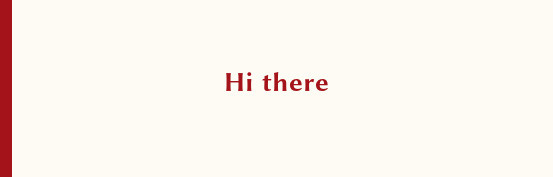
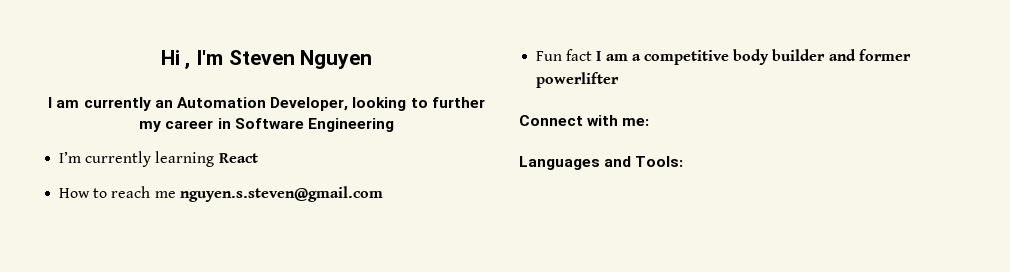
- Hi there
+ Hi , I'm Steven Nguyen
+ I am currently an Automation Developer, looking to further my career in Software Engineering
+ I’m currently learning React
+ How to reach me nguyen.s.steven@gmail.com
+ Fun fact I am a competitive body builder and former powerlifter
+ Connect with me:
+ Languages and Tools:

